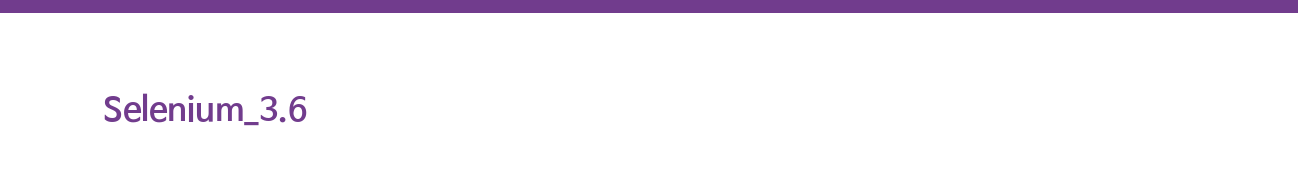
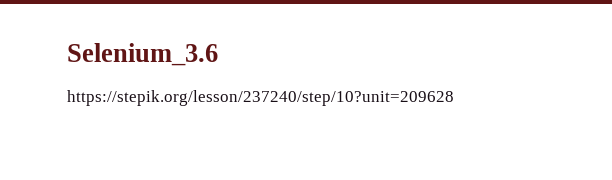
+ https://stepik.org/lesson/237240/step/10?unit=209628

